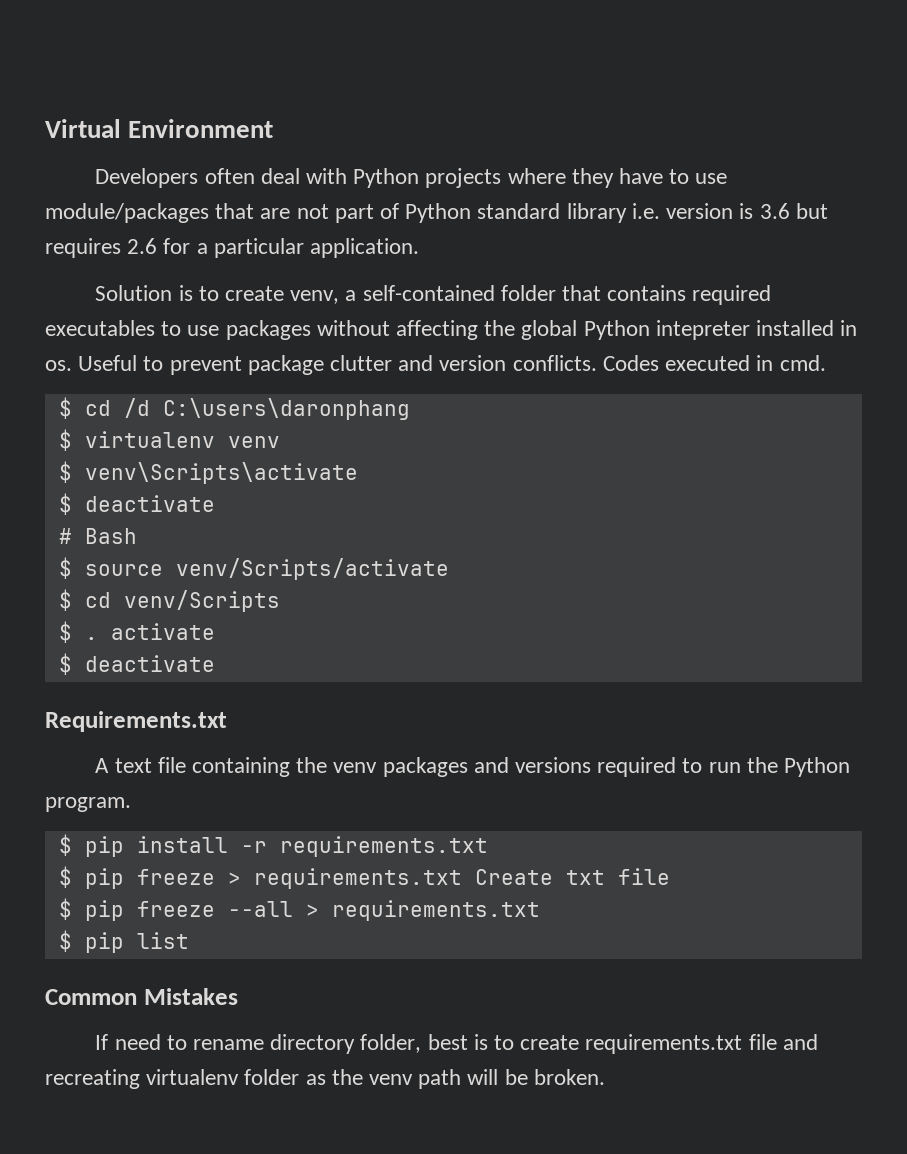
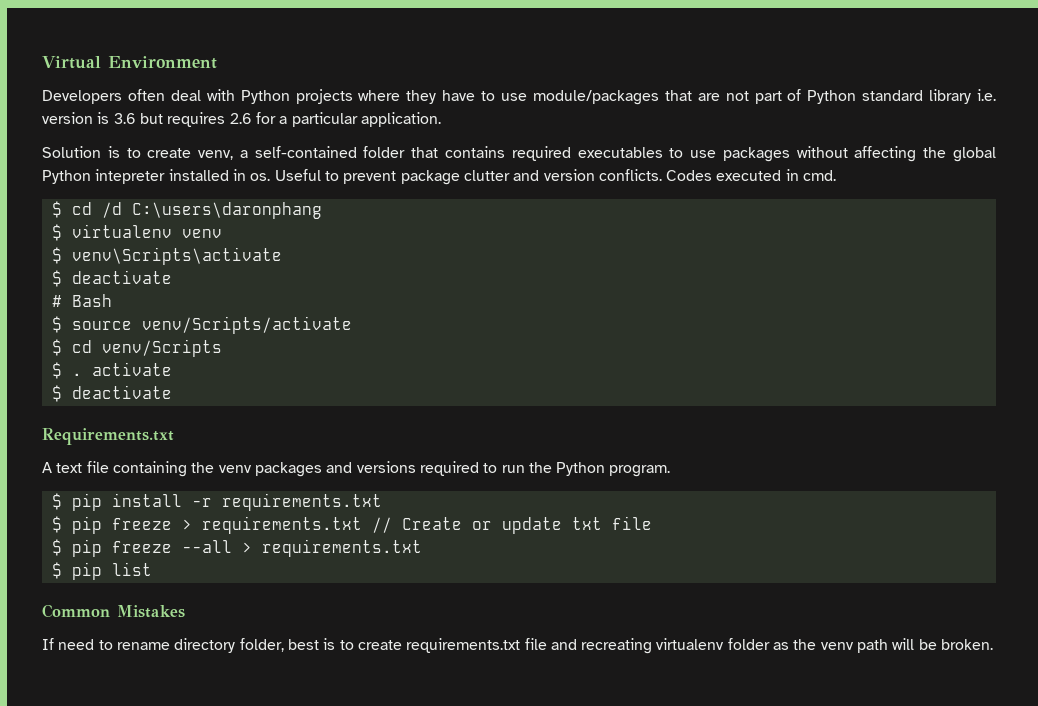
- $ pip freeze > requirements.txt Create txt file
+ $ pip freeze > requirements.txt // Create or update txt file

